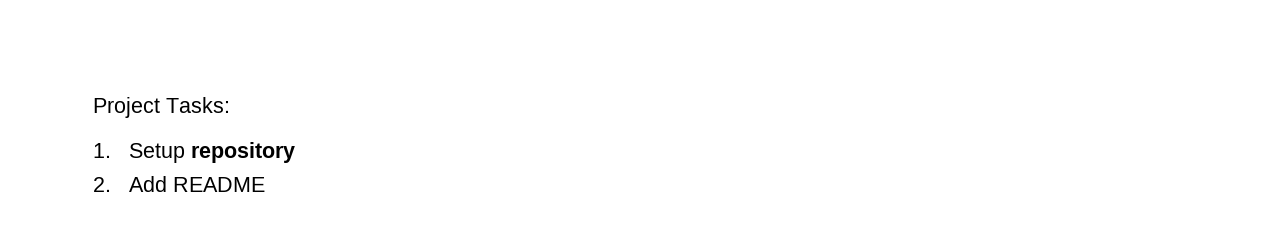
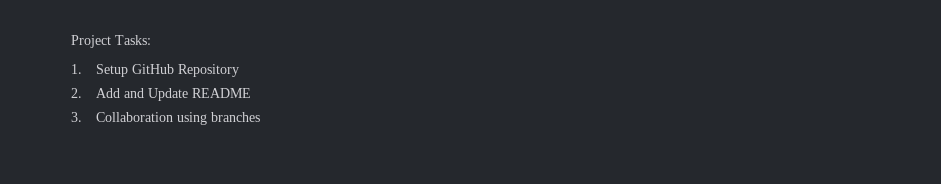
- 1. Setup repository
+ 1. Setup GitHub Repository
- 2. Add README
+ 2. Add and Update README
+ 3. Collaboration using branches

